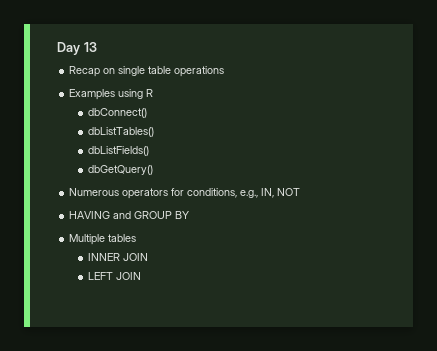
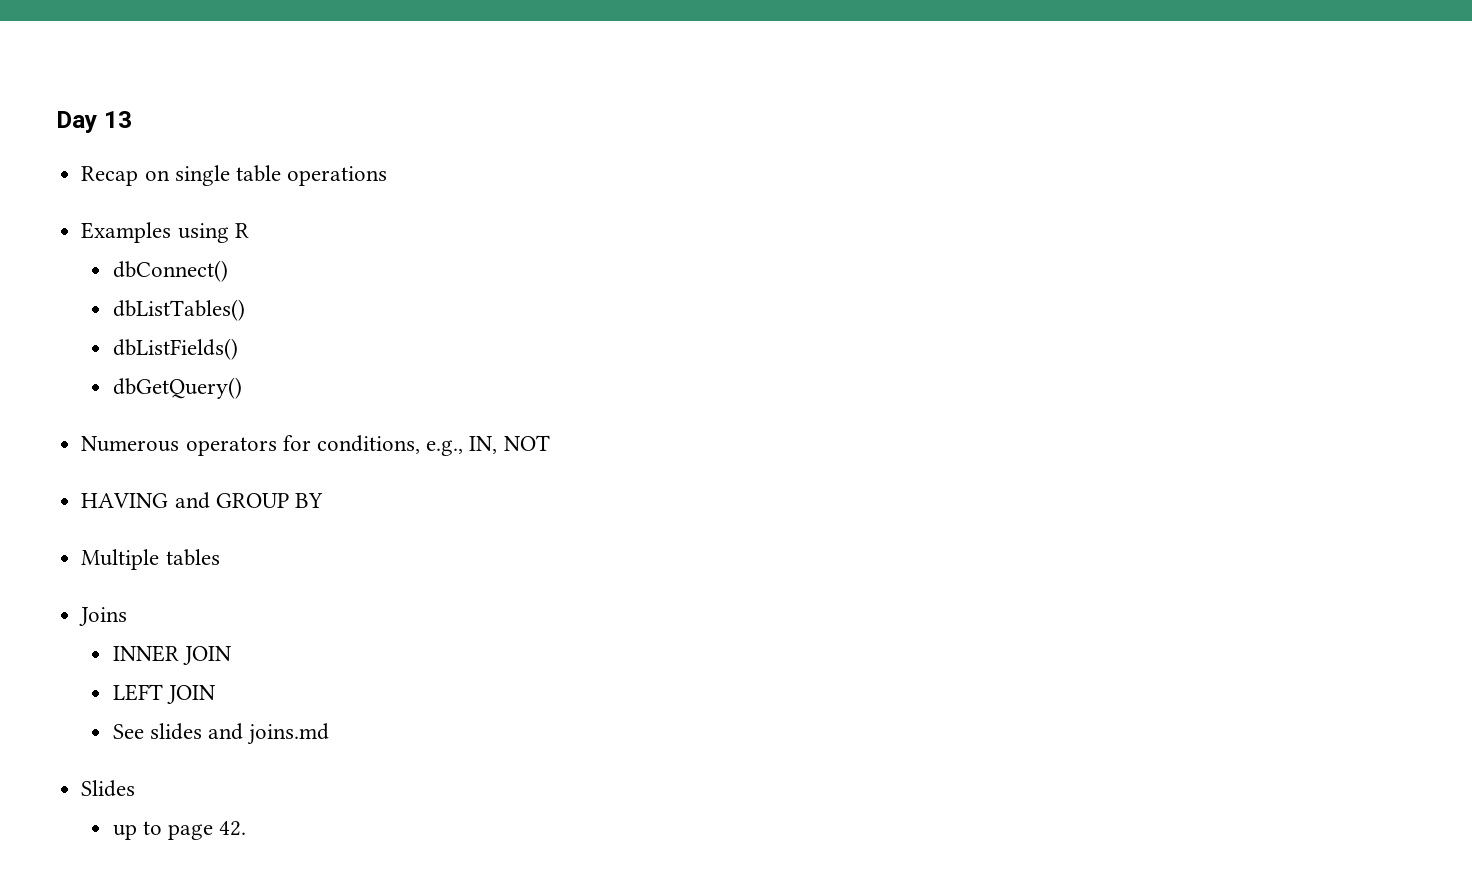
+ Joins
+ See slides and joins.md
+ Slides
+ up to page 42.

